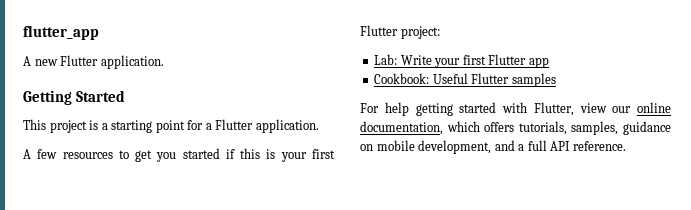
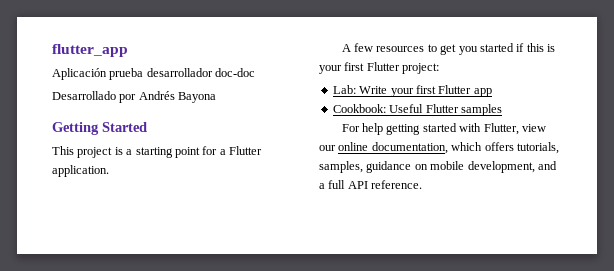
- A new Flutter application.
+ Aplicación prueba desarrollador doc-doc
+ Desarrollado por Andrés Bayona

